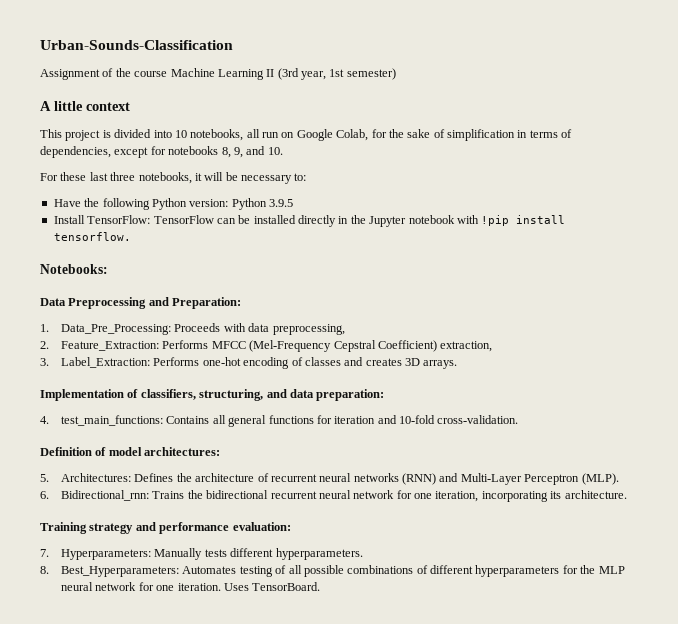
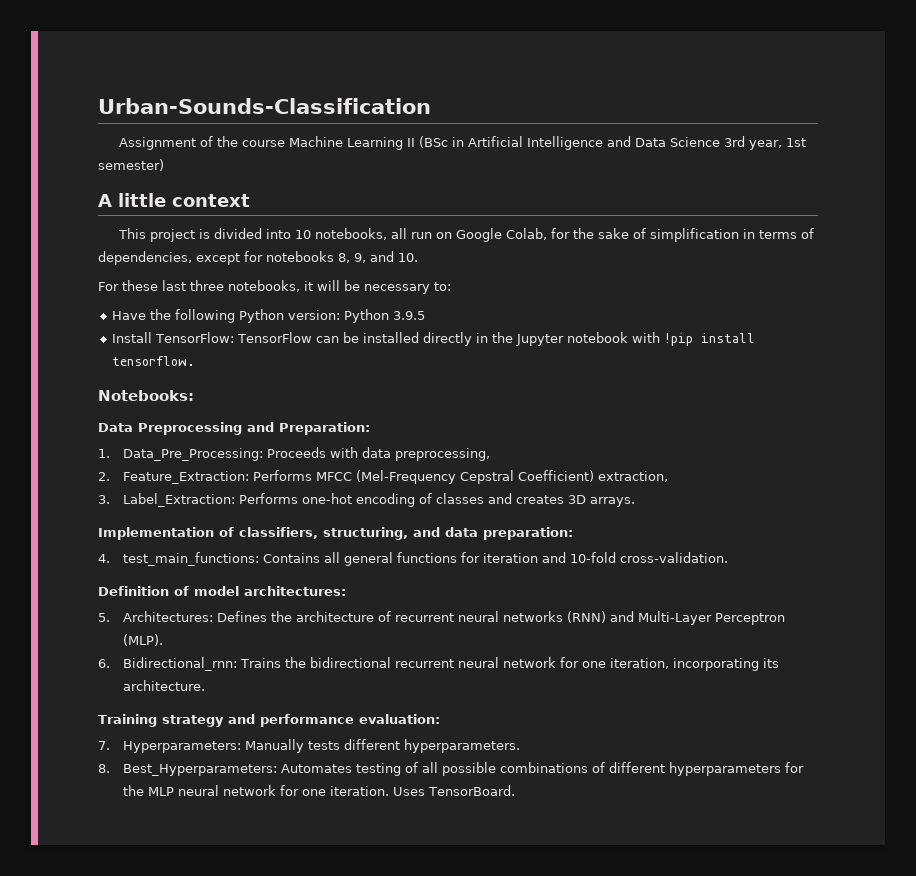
- Assignment of the course Machine Learning II (3rd year, 1st semester)
+ Assignment of the course Machine Learning II (BSc in Artificial Intelligence and Data Science 3rd year, 1st semester)

